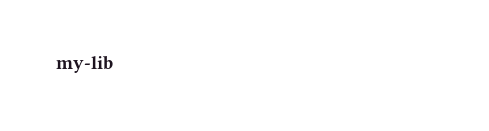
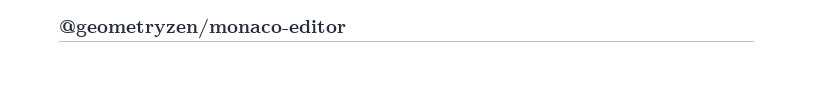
- my-lib
+ @geometryzen/monaco-editor

